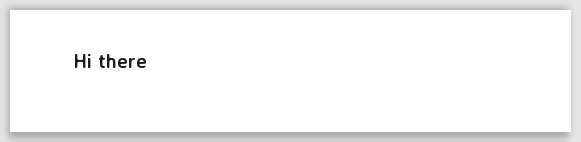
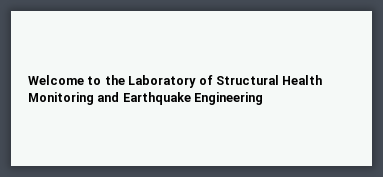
- Hi there
+ Welcome to the Laboratory of Structural Health Monitoring and Earthquake Engineering

